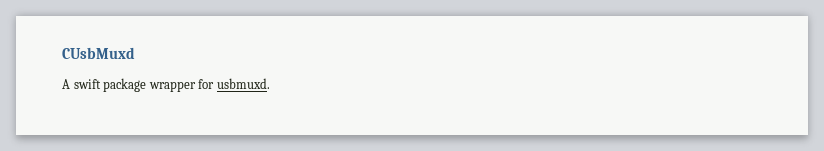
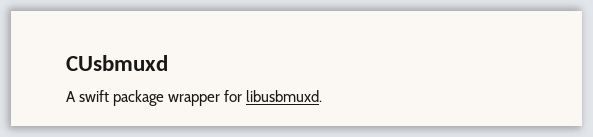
- CUsbMuxd
+ CUsbmuxd
- A swift package wrapper for usbmuxd.
+ A swift package wrapper for libusbmuxd.

